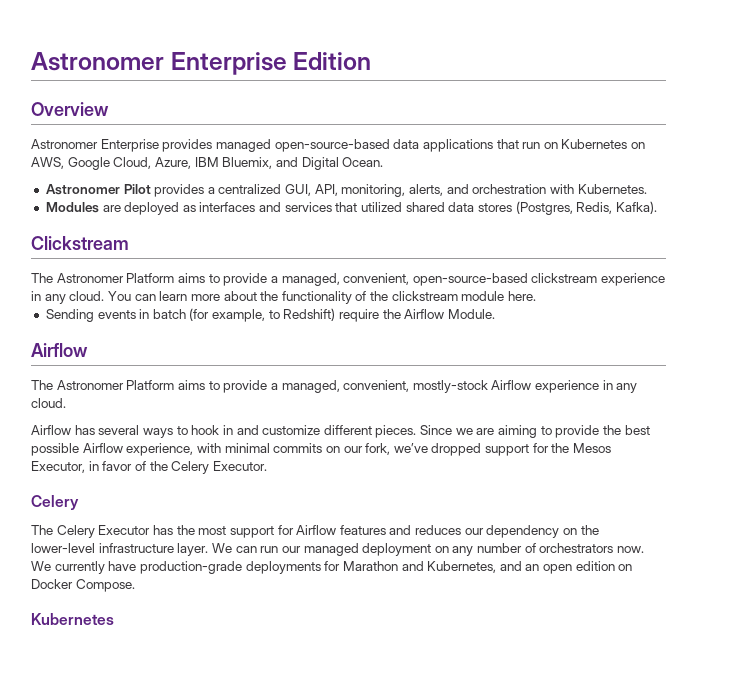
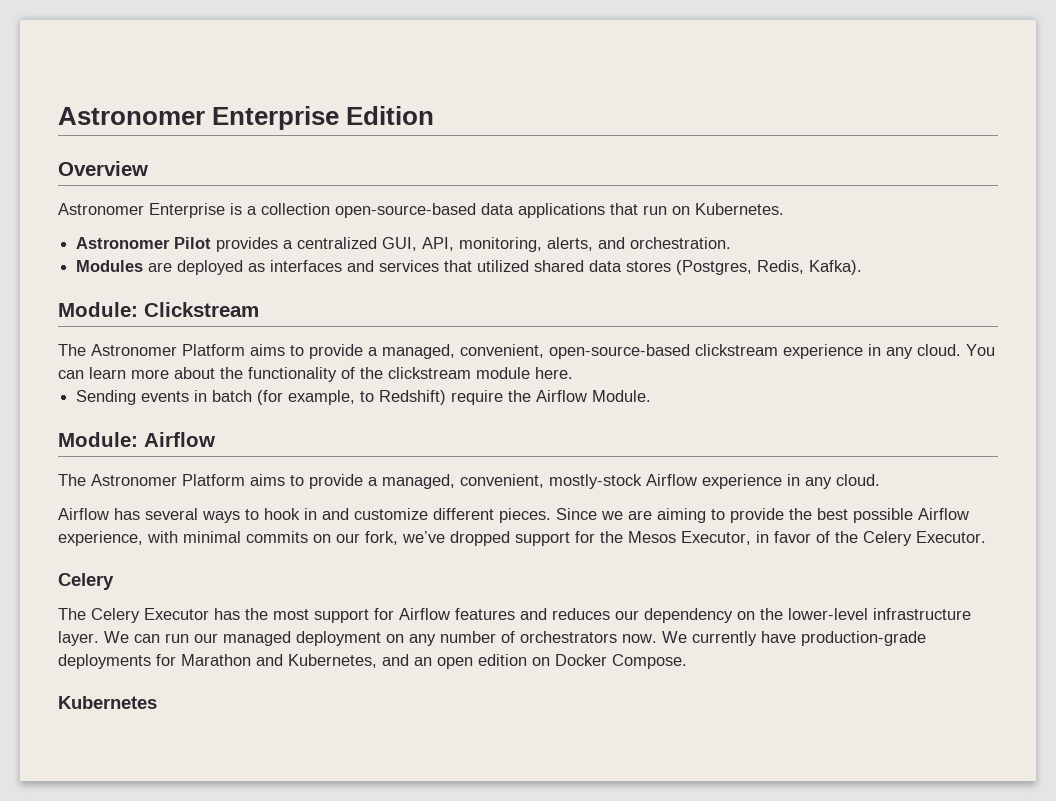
- Astronomer Enterprise provides managed open-source-based data applications that run on Kubernetes on AWS, Google Cloud, Azure, IBM Bluemix, and Digital Ocean.
+ Astronomer Enterprise is a collection open-source-based data applications that run on Kubernetes.
- Astronomer Pilot provides a centralized GUI, API, monitoring, alerts, and orchestration with Kubernetes.
+ Astronomer Pilot provides a centralized GUI, API, monitoring, alerts, and orchestration.
- Clickstream
+ Module: Clickstream
  Sending events in batch (for example, to Redshift) require the Airflow Module.
- Airflow
+ Module: Airflow

